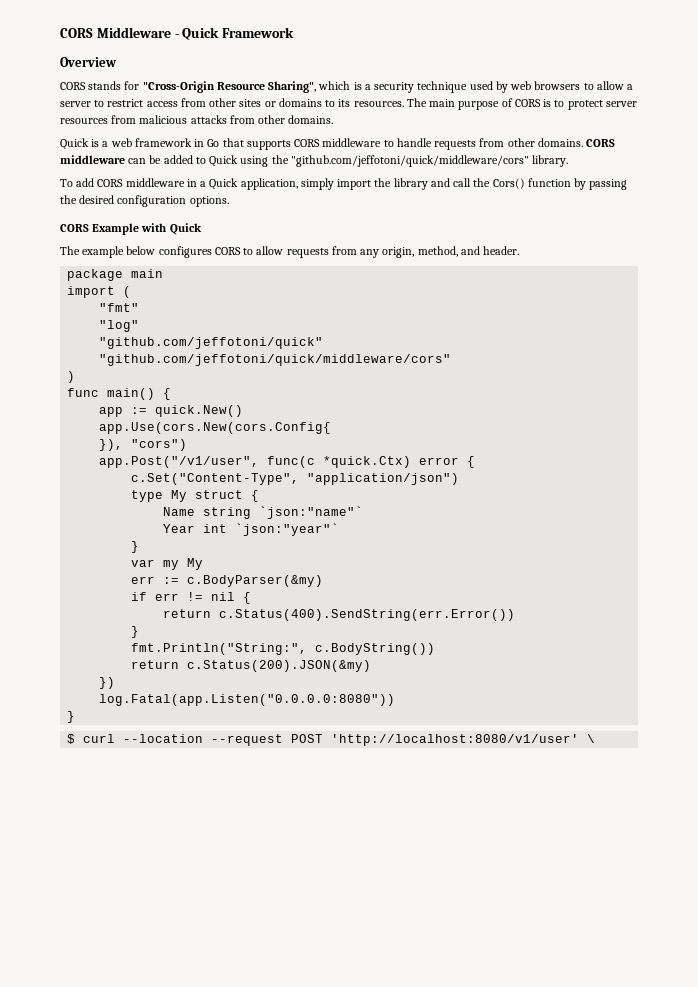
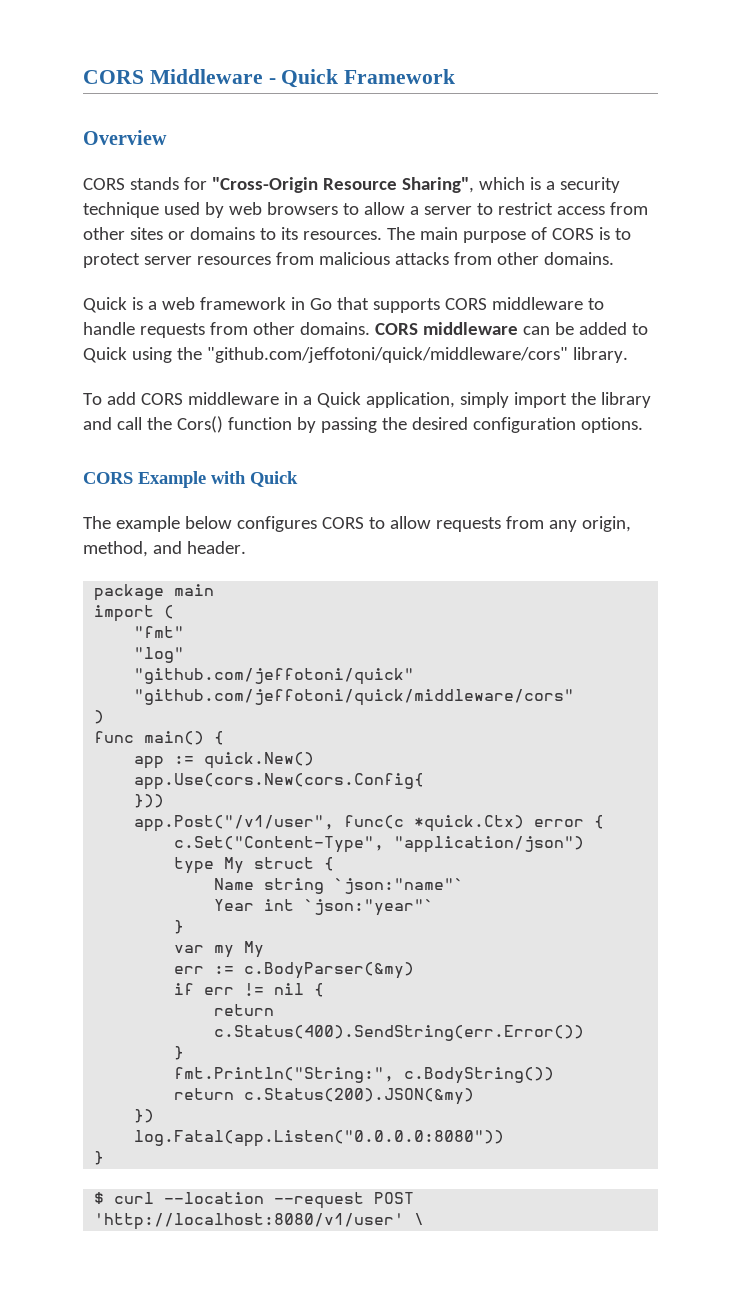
- }), "cors")
+ }))

